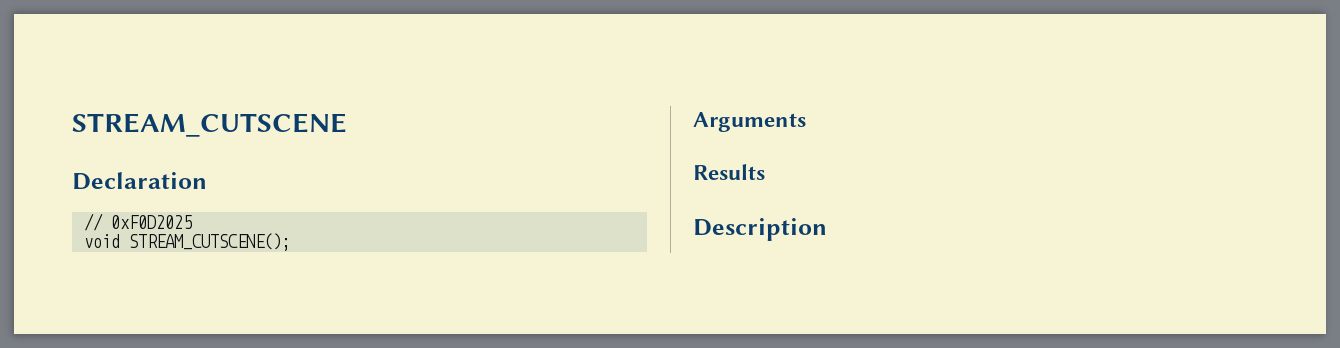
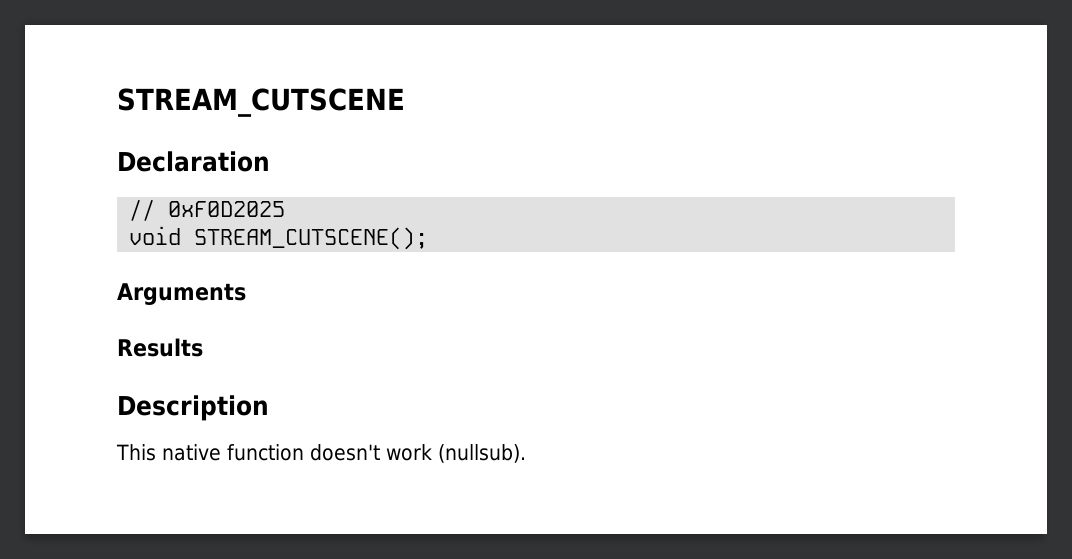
+ This native function doesn't work (nullsub).

